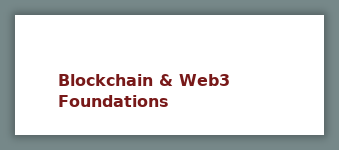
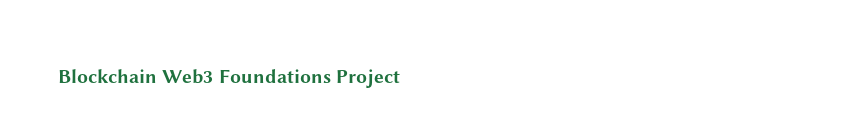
- Blockchain & Web3 Foundations
+ Blockchain Web3 Foundations Project

